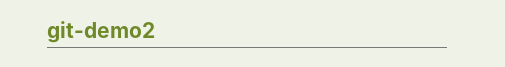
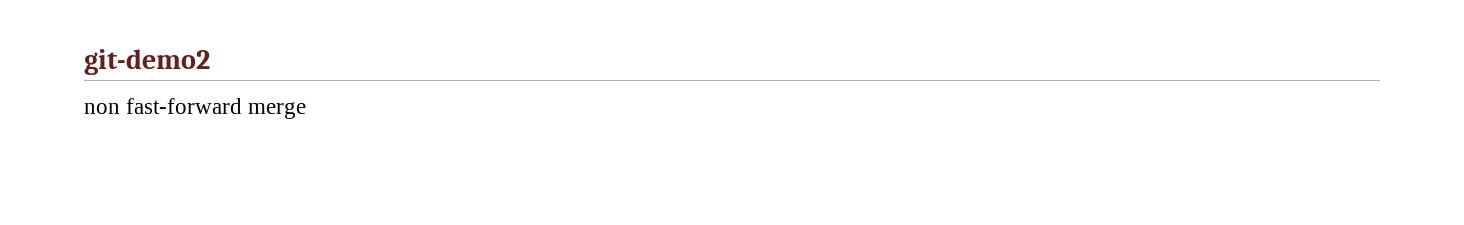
+ non fast-forward merge

